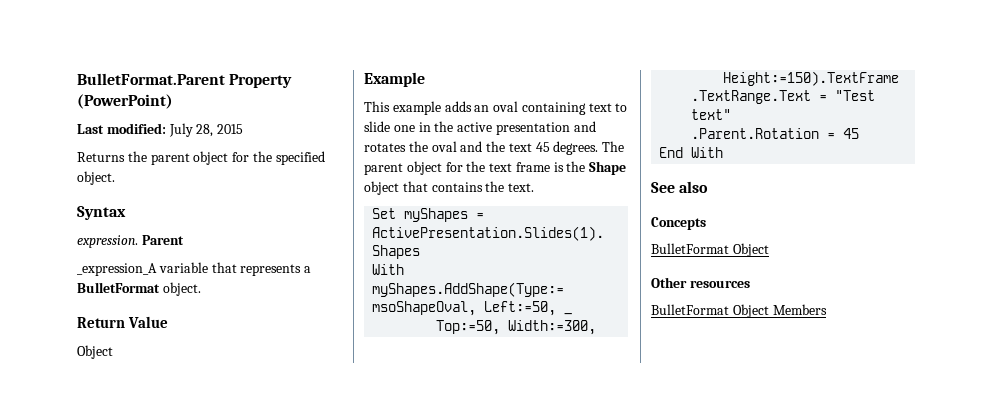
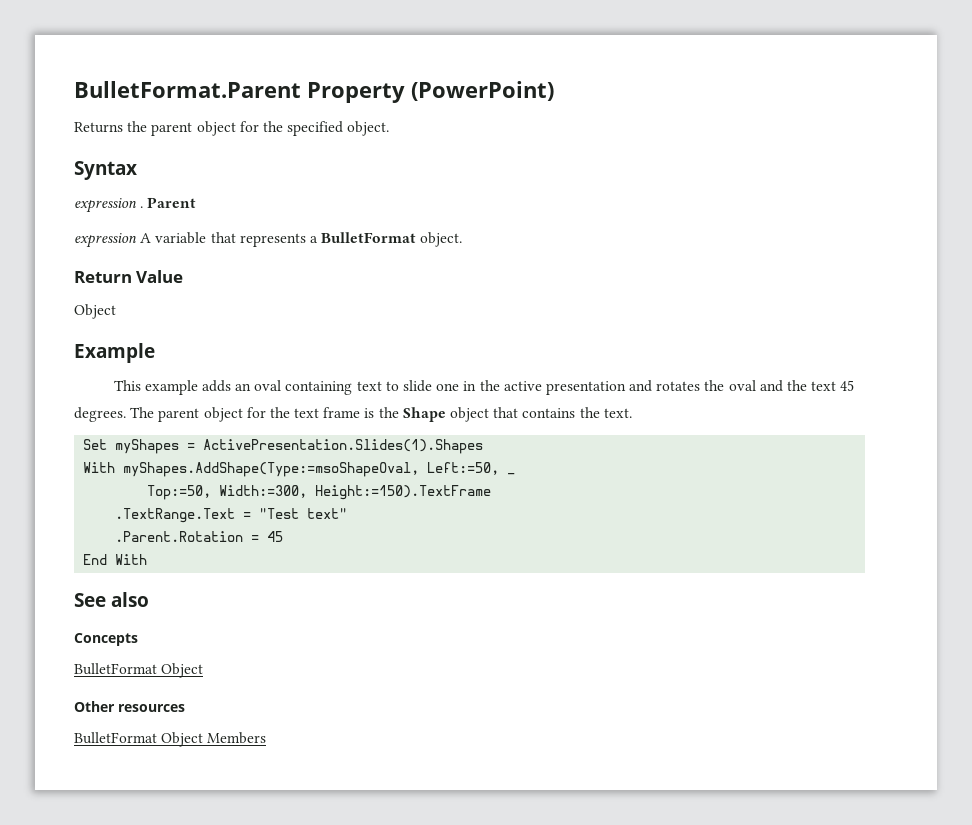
- Last modified: July 28, 2015
- expression.
+ expression .
- _expression_A variable that represents a BulletFormat object.
+ expression A variable that represents a BulletFormat object.

